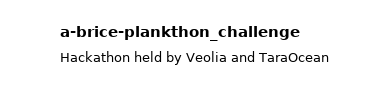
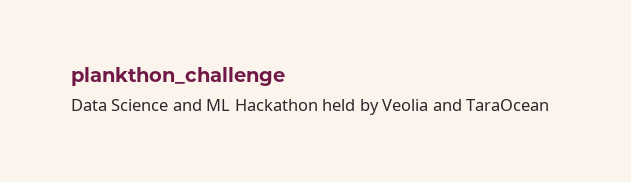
- a-brice-plankthon_challenge
- Hackathon held by Veolia and TaraOcean
+ plankthon_challenge
+ Data Science and ML Hackathon held by Veolia and TaraOcean

